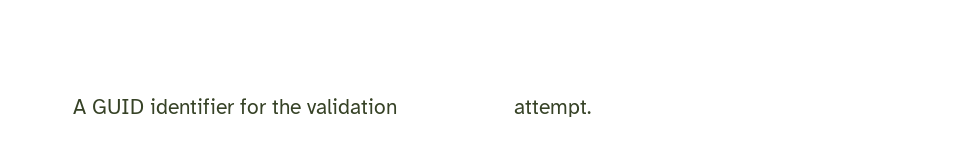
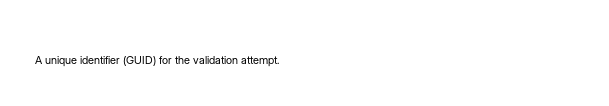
- A GUID identifier for the validation attempt.
+ A unique identifier (GUID) for the validation attempt.

